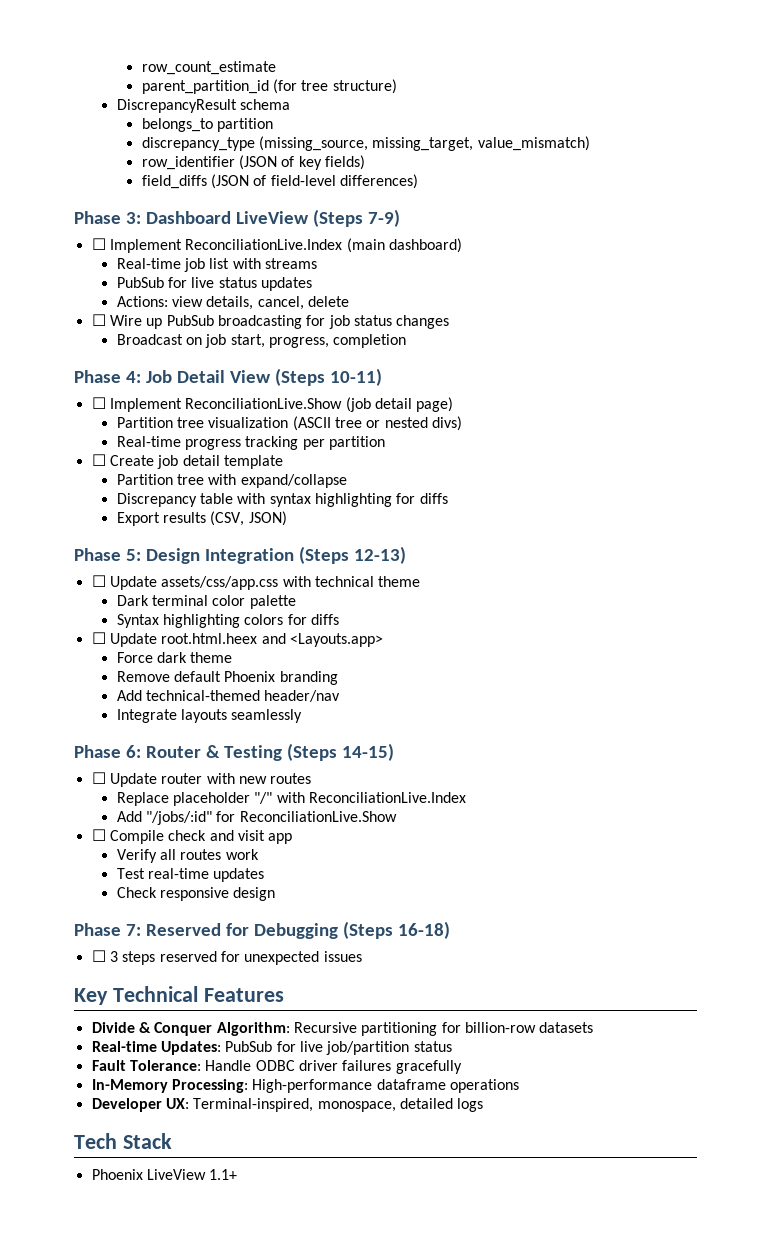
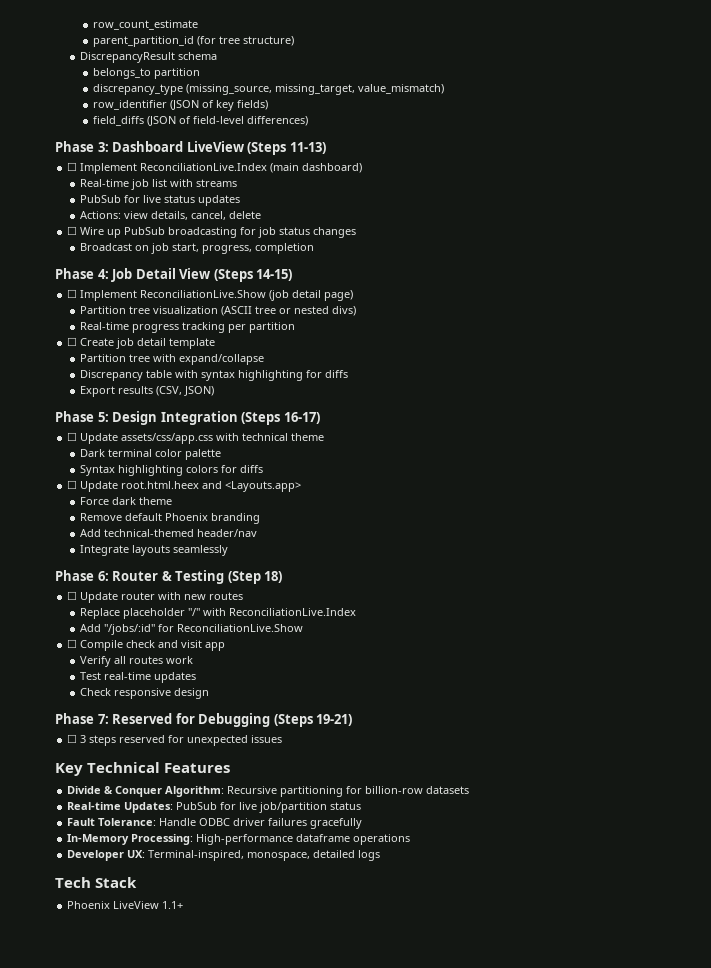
- Phase 3: Dashboard LiveView (Steps 7-9)
+ Phase 3: Dashboard LiveView (Steps 11-13)
- Phase 4: Job Detail View (Steps 10-11)
+ Phase 4: Job Detail View (Steps 14-15)
- Phase 5: Design Integration (Steps 12-13)
+ Phase 5: Design Integration (Steps 16-17)
- Phase 6: Router & Testing (Steps 14-15)
+ Phase 6: Router & Testing (Step 18)
- Phase 7: Reserved for Debugging (Steps 16-18)
+ Phase 7: Reserved for Debugging (Steps 19-21)

